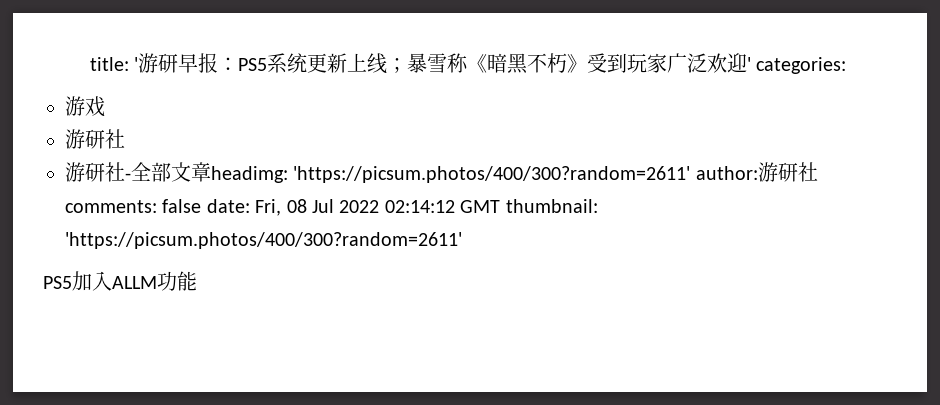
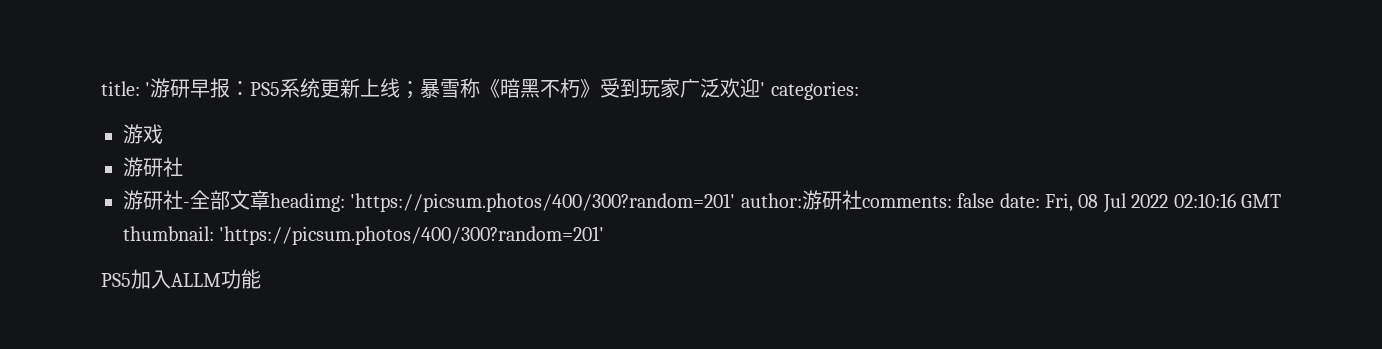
- 游研社-全部文章headimg: 'https://picsum.photos/400/300?random=2611' author:游研社comments: false date: Fri, 08 Jul 2022 02:14:12 GMT thumbnail: 'https://picsum.photos/400/300?random=2611'
+ 游研社-全部文章headimg: 'https://picsum.photos/400/300?random=201' author:游研社comments: false date: Fri, 08 Jul 2022 02:10:16 GMT thumbnail: 'https://picsum.photos/400/300?random=201'

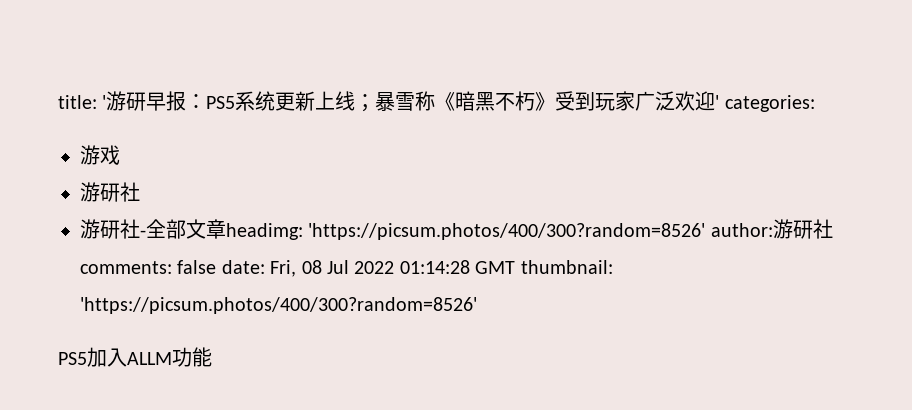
- 游研社-全部文章headimg: 'https://picsum.photos/400/300?random=201' author:游研社comments: false date: Fri, 08 Jul 2022 02:10:16 GMT thumbnail: 'https://picsum.photos/400/300?random=201'
+ 游研社-全部文章headimg: 'https://picsum.photos/400/300?random=8526' author:游研社comments: false date: Fri, 08 Jul 2022 01:14:28 GMT thumbnail: 'https://picsum.photos/400/300?random=8526'

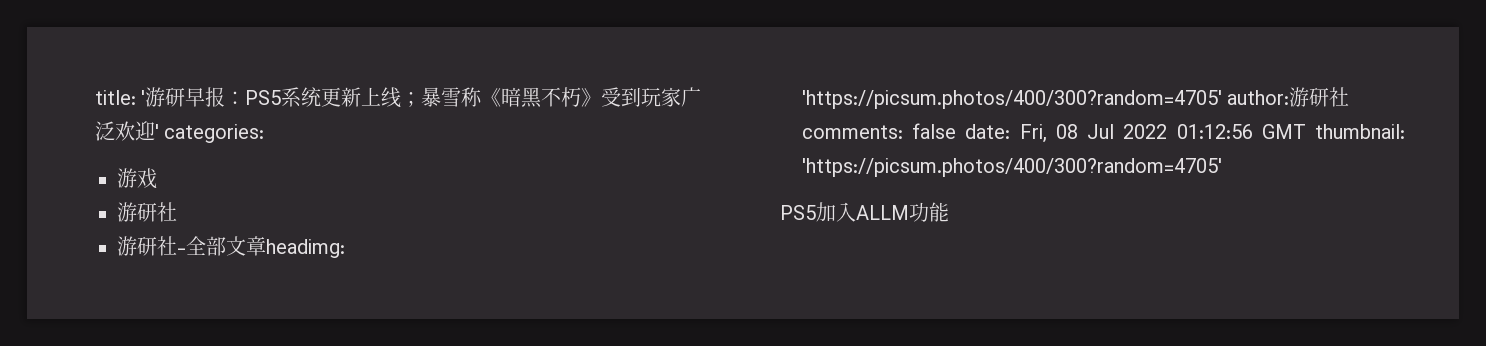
- 游研社-全部文章headimg: 'https://picsum.photos/400/300?random=8526' author:游研社comments: false date: Fri, 08 Jul 2022 01:14:28 GMT thumbnail: 'https://picsum.photos/400/300?random=8526'
+ 游研社-全部文章headimg: 'https://picsum.photos/400/300?random=4705' author:游研社comments: false date: Fri, 08 Jul 2022 01:12:56 GMT thumbnail: 'https://picsum.photos/400/300?random=4705'

